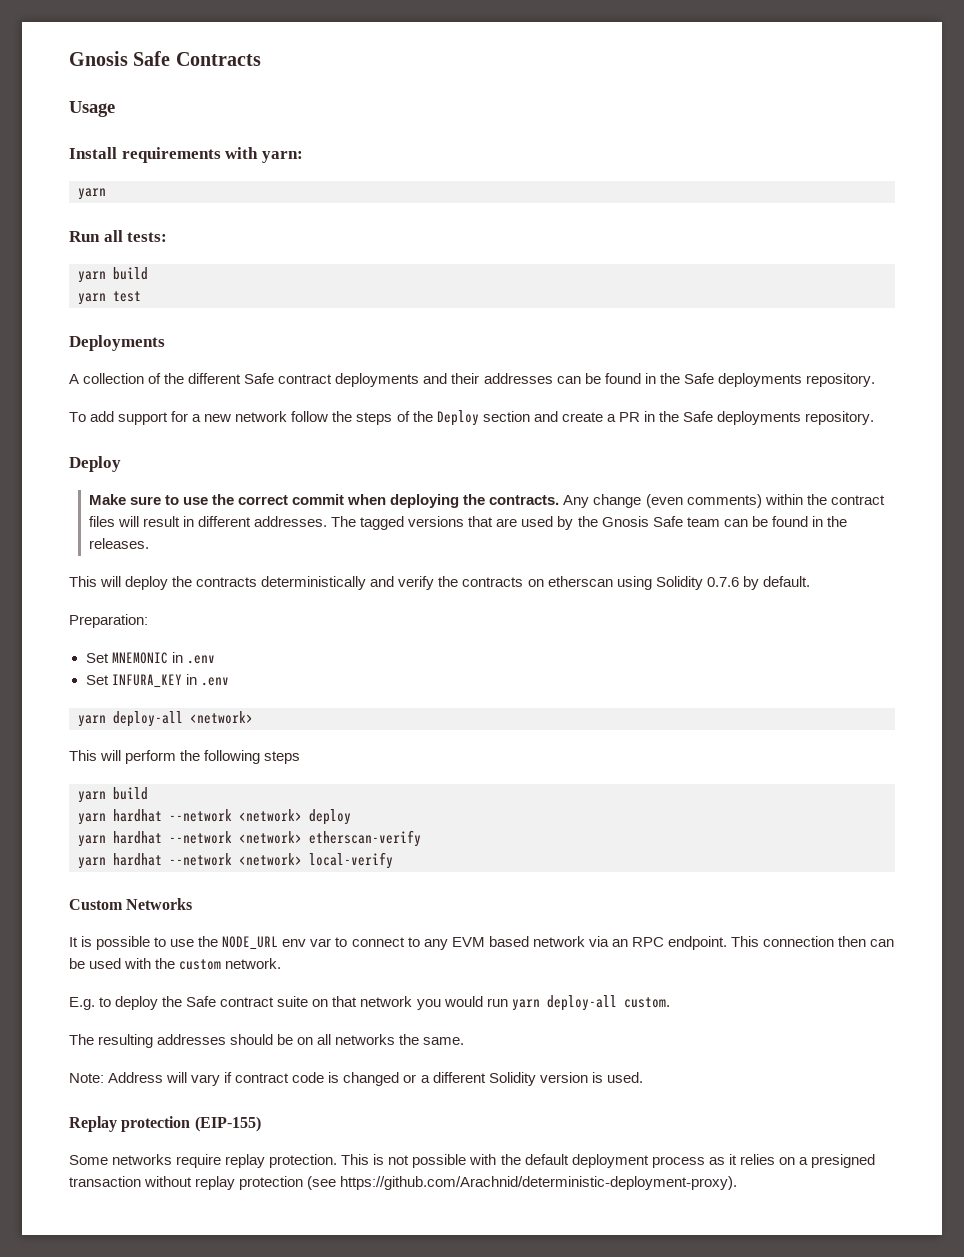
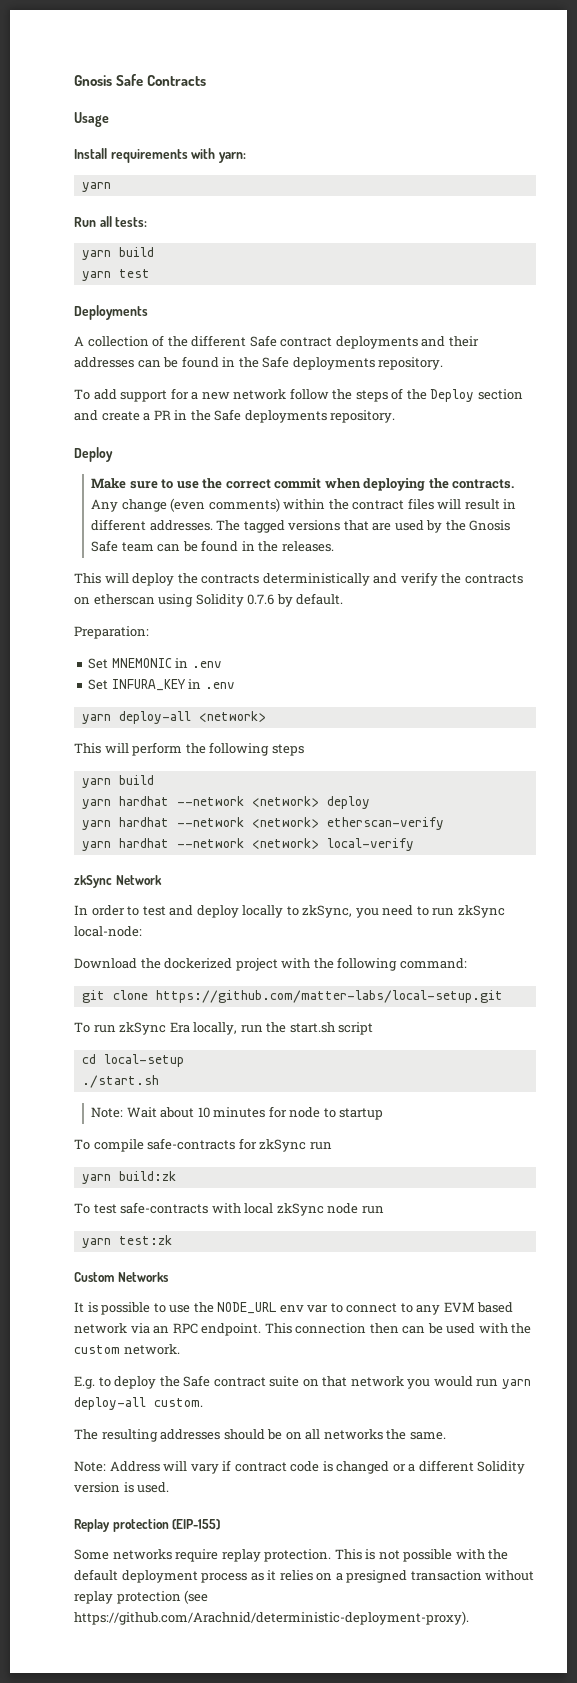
+ zkSync Network
+ In order to test and deploy locally to zkSync, you need to run zkSync local-node:
+ Download the dockerized project with the following command:
+ git clone https://github.com/matter-labs/local-setup.git
+ To run zkSync Era locally, run the start.sh script
+ cd local-setup
+ ./start.sh
+ Note: Wait about 10 minutes for node to startup
+ To compile safe-contracts for zkSync run
+ yarn build:zk
+ To test safe-contracts with local zkSync node run
+ yarn test:zk

